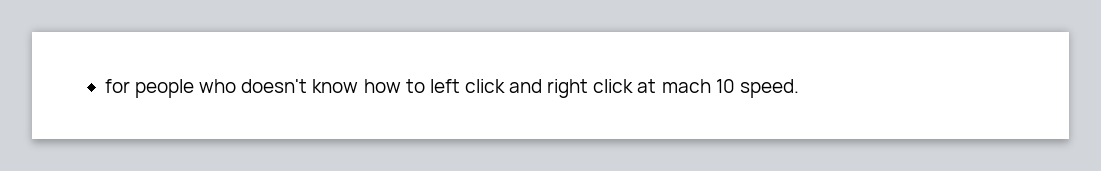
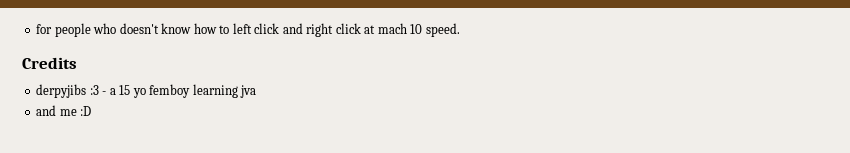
+ Credits
+ derpyjibs :3 - a 15 yo femboy learning jva
+ and me :D

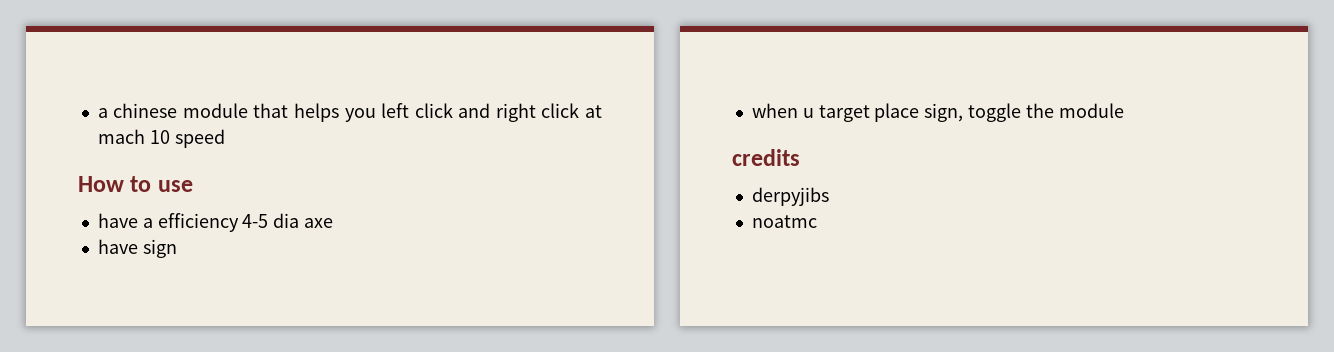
- for people who doesn't know how to left click and right click at mach 10 speed.
- Credits
- derpyjibs :3 - a 15 yo femboy learning jva
- and me :D
+ a chinese module that helps you left click and right click at mach 10 speed
+ How to use
+ have a efficiency 4-5 dia axe
+ have sign
+ when u target place sign, toggle the module
+ credits
+ derpyjibs
+ noatmc

